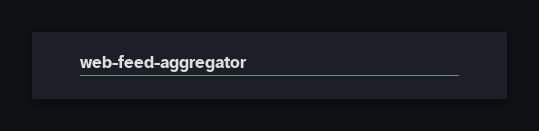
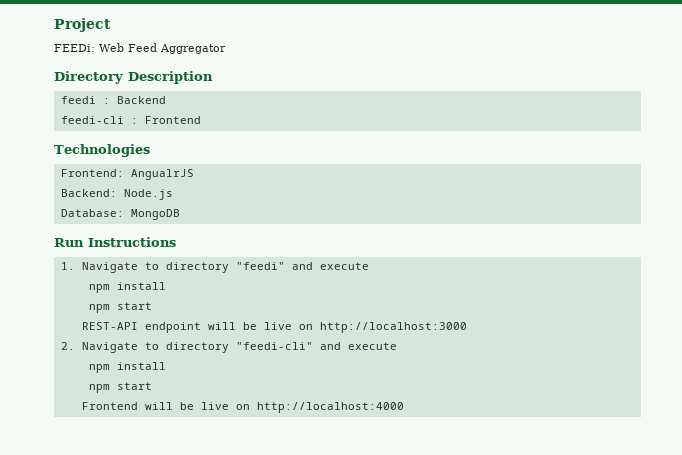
- web-feed-aggregator
+ Project
+ FEEDi: Web Feed Aggregator
+ Directory Description
+ feedi : Backend
+ feedi-cli : Frontend
+ Technologies
+ Frontend: AngualrJS
+ Backend: Node.js
+ Database: MongoDB
+ Run Instructions
+ 1. Navigate to directory "feedi" and execute
+ npm install
+ npm start
+ REST-API endpoint will be live on http://localhost:3000
+ 2. Navigate to directory "feedi-cli" and execute
+ npm install
+ npm start
+ Frontend will be live on http://localhost:4000

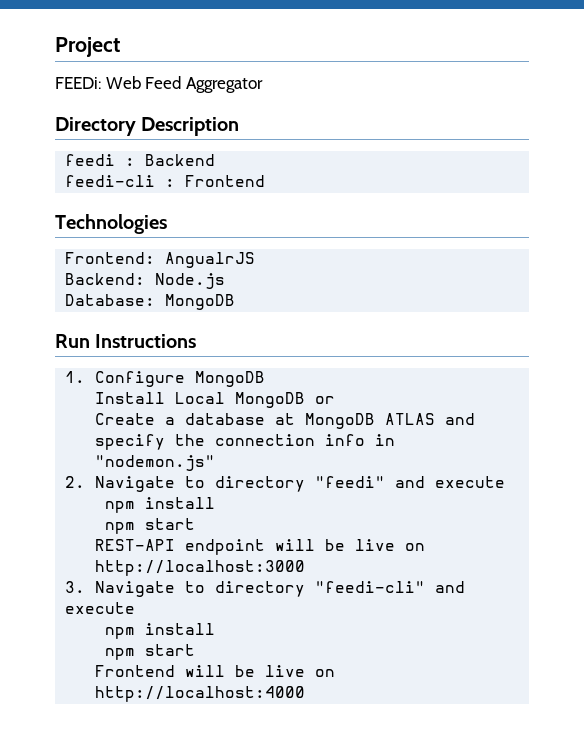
- 1. Navigate to directory "feedi" and execute
+ 1. Configure MongoDB
+ Install Local MongoDB or
+ Create a database at MongoDB ATLAS and specify the connection info in "nodemon.js"
+ 2. Navigate to directory "feedi" and execute
- 2. Navigate to directory "feedi-cli" and execute
+ 3. Navigate to directory "feedi-cli" and execute

